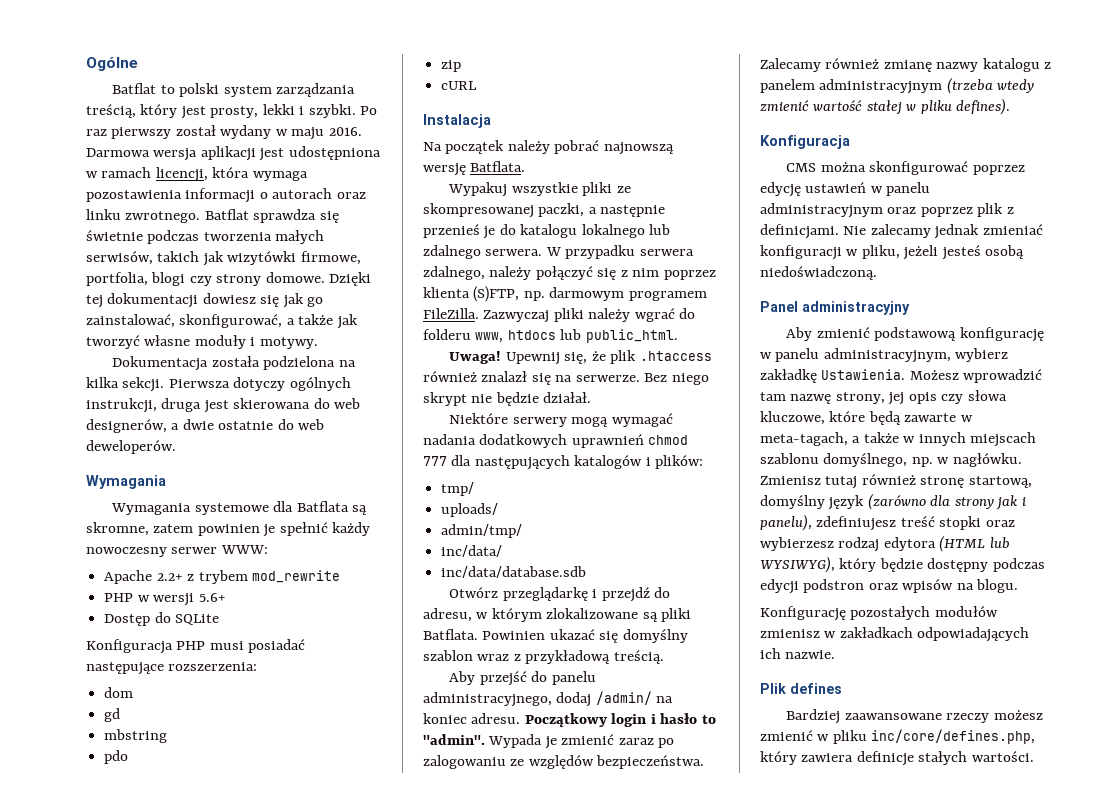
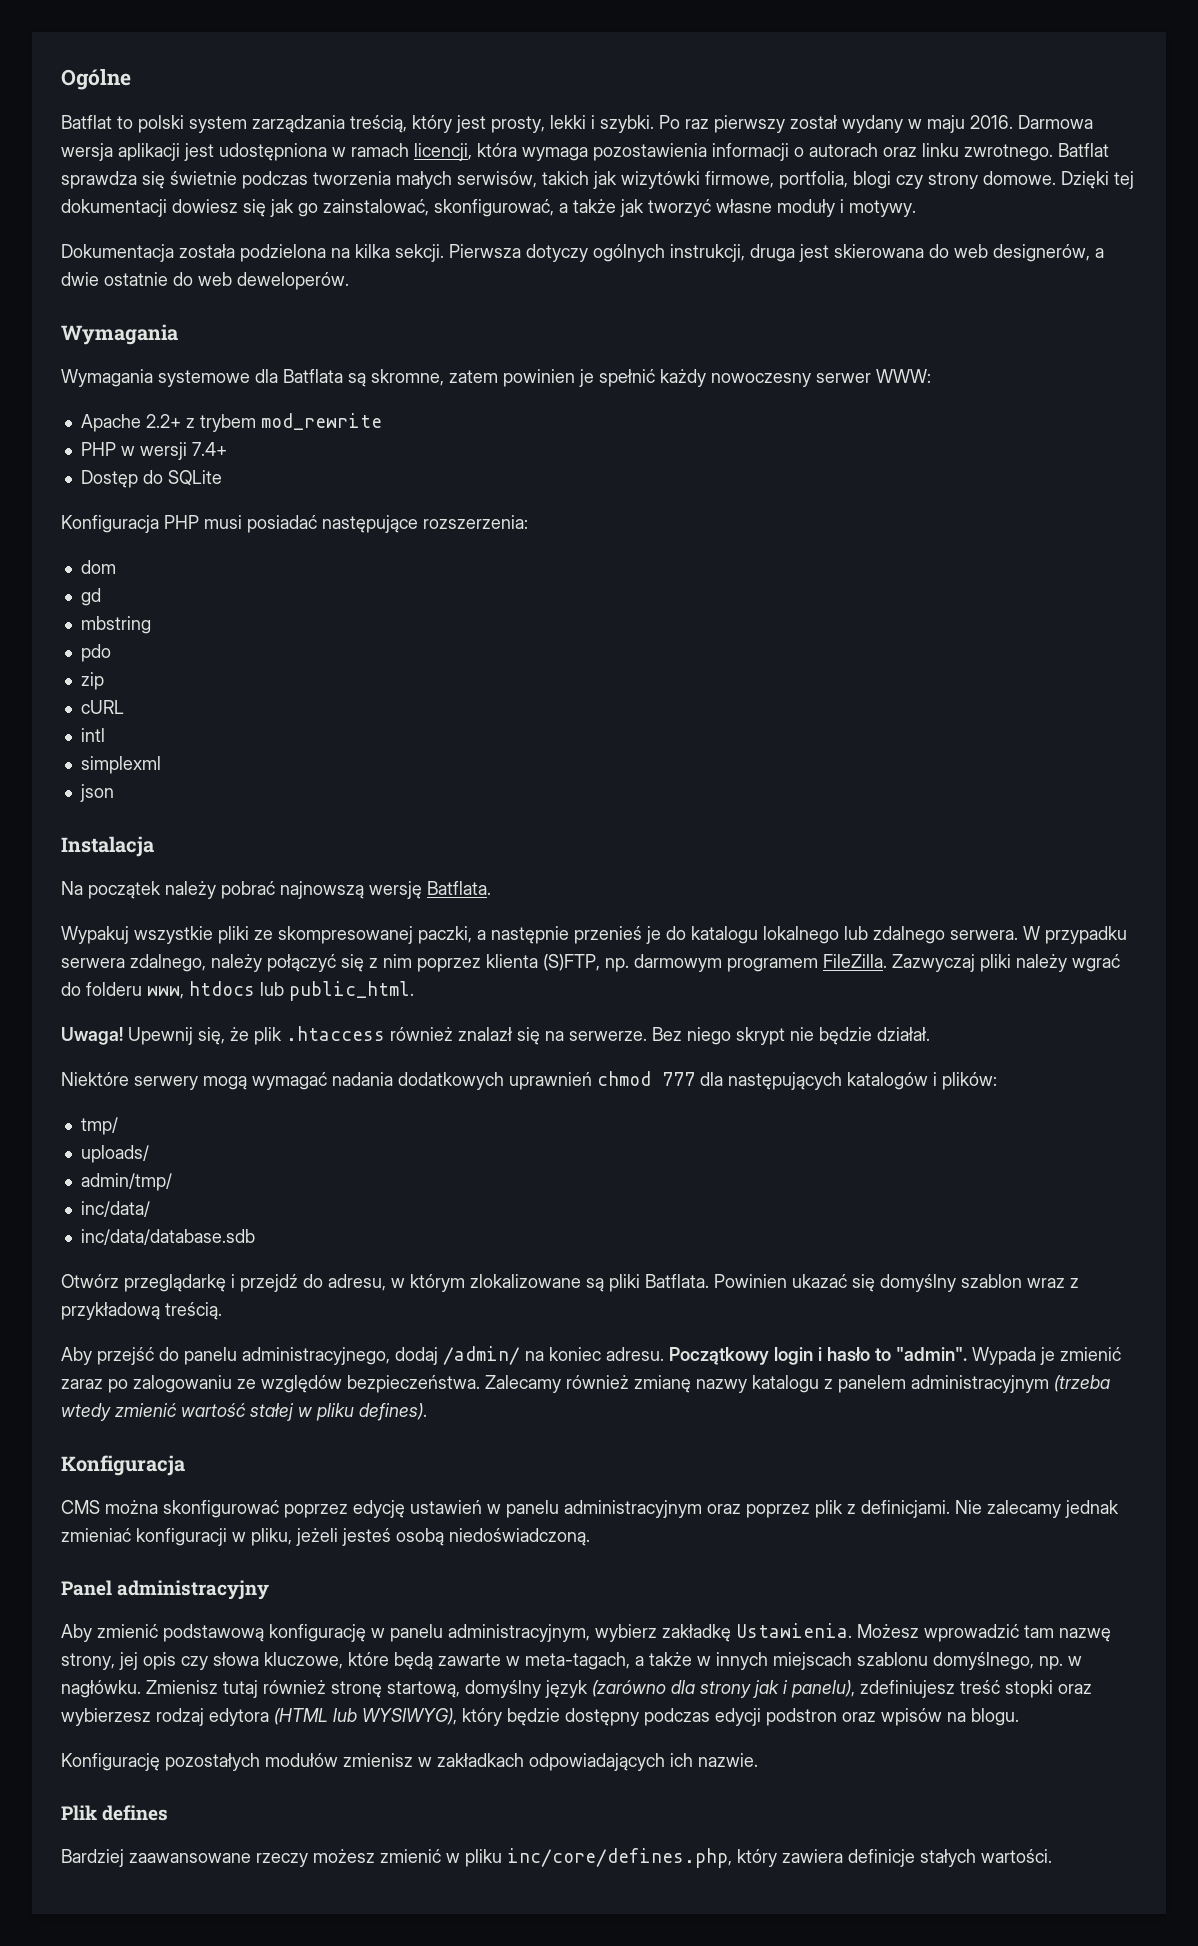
- PHP w wersji 5.6+
+ PHP w wersji 7.4+
+ intl
+ simplexml
+ json

